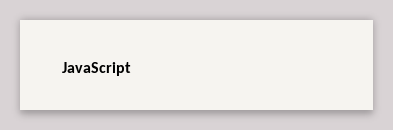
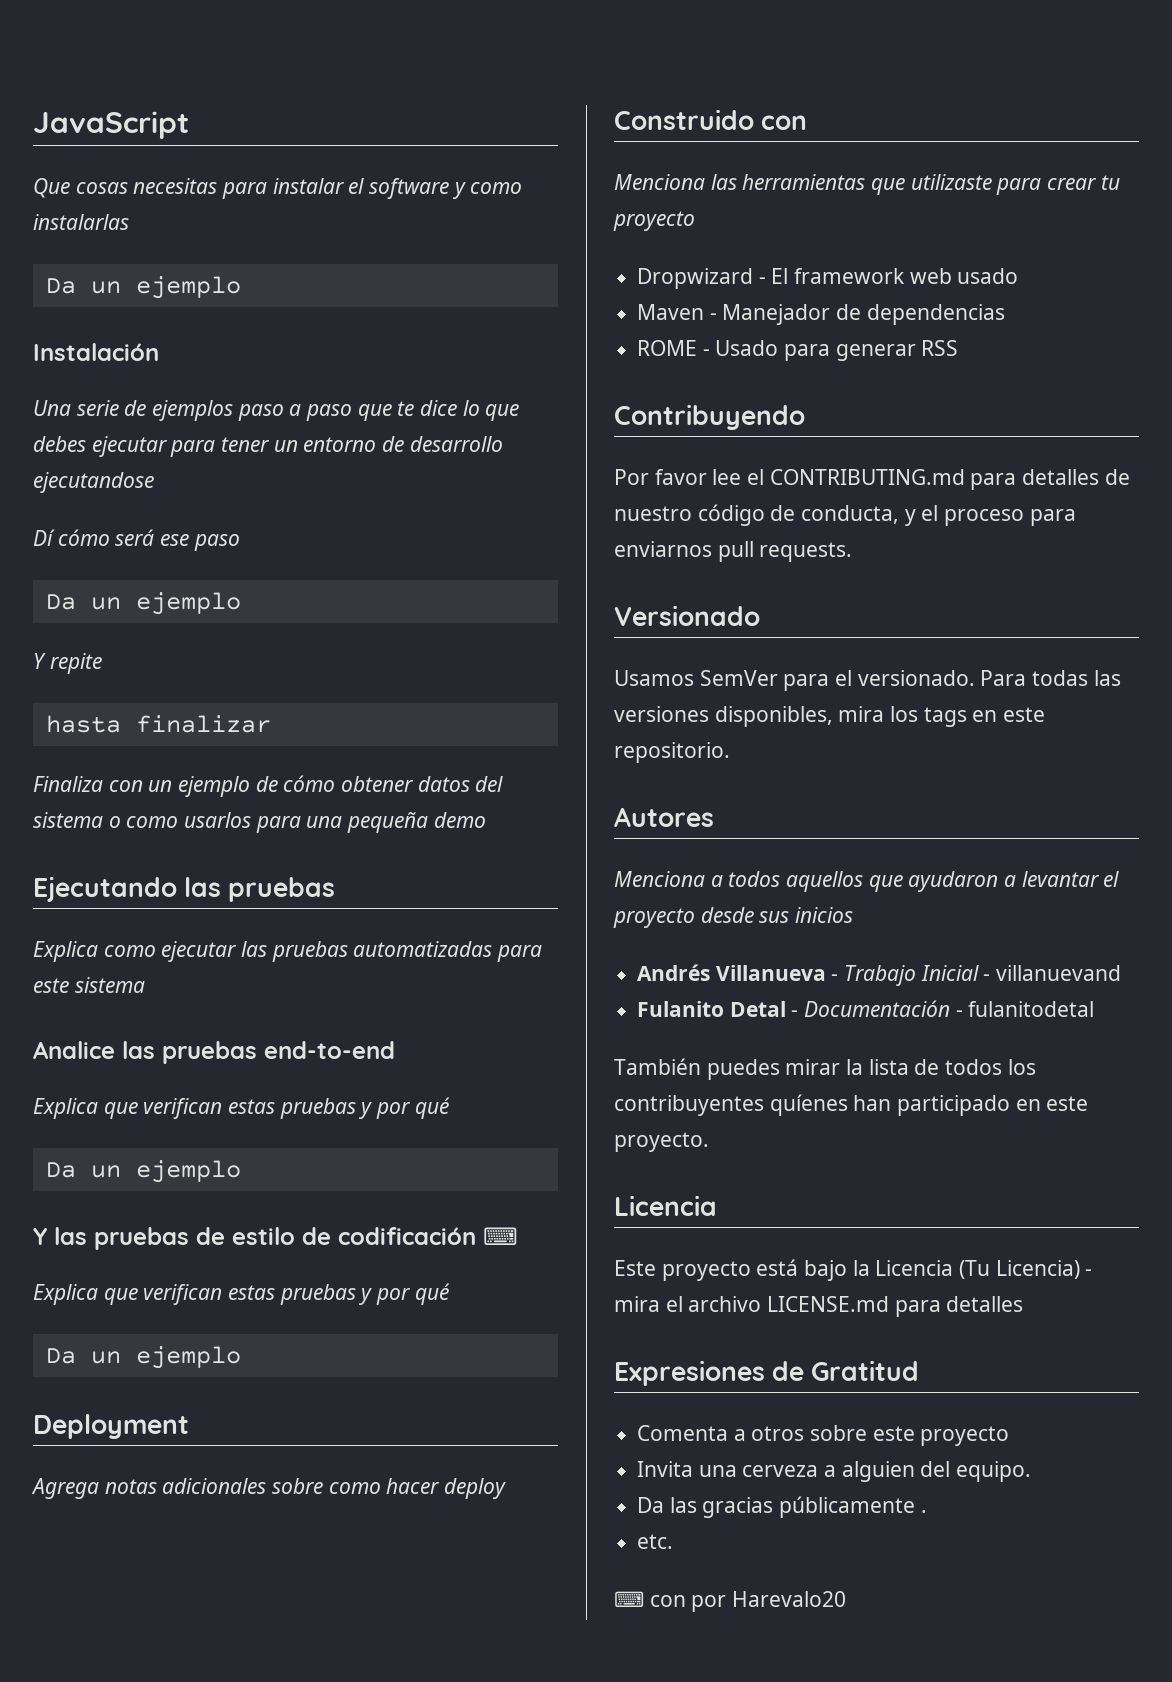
+ Que cosas necesitas para instalar el software y como instalarlas
+ Da un ejemplo
+ Instalación
+ Una serie de ejemplos paso a paso que te dice lo que debes ejecutar para tener un entorno de desarrollo ejecutandose
+ Dí cómo será ese paso
+ Da un ejemplo
+ Y repite
+ hasta finalizar
+ Finaliza con un ejemplo de cómo obtener datos del sistema o como usarlos para una pequeña demo
+ Ejecutando las pruebas
+ Explica como ejecutar las pruebas automatizadas para este sistema
+ Analice las pruebas end-to-end
+ Explica que verifican estas pruebas y por qué
+ Da un ejemplo
+ Y las pruebas de estilo de codificación ⌨
+ Explica que verifican estas pruebas y por qué
+ Da un ejemplo
+ Deployment
+ Agrega notas adicionales sobre como hacer deploy
+ Construido con
+ Menciona las herramientas que utilizaste para crear tu proyecto
+ Dropwizard - El framework web usado
+ Maven - Manejador de dependencias
+ ROME - Usado para generar RSS
+ Contribuyendo
+ Por favor lee el CONTRIBUTING.md para detalles de nuestro código de conducta, y el proceso para enviarnos pull requests.
+ Versionado
+ Usamos SemVer para el versionado. Para todas las versiones disponibles, mira los tags en este repositorio.
+ Autores
+ Menciona a todos aquellos que ayudaron a levantar el proyecto desde sus inicios
+ Andrés Villanueva - Trabajo Inicial - villanuevand
+ Fulanito Detal - Documentación - fulanitodetal
+ También puedes mirar la lista de todos los contribuyentes quíenes han participado en este proyecto.
+ Licencia
+ Este proyecto está bajo la Licencia (Tu Licencia) - mira el archivo LICENSE.md para detalles
+ Expresiones de Gratitud
+ Comenta a otros sobre este proyecto
+ Invita una cerveza a alguien del equipo.
+ Da las gracias públicamente .
+ etc.
+ ⌨ con por Harevalo20

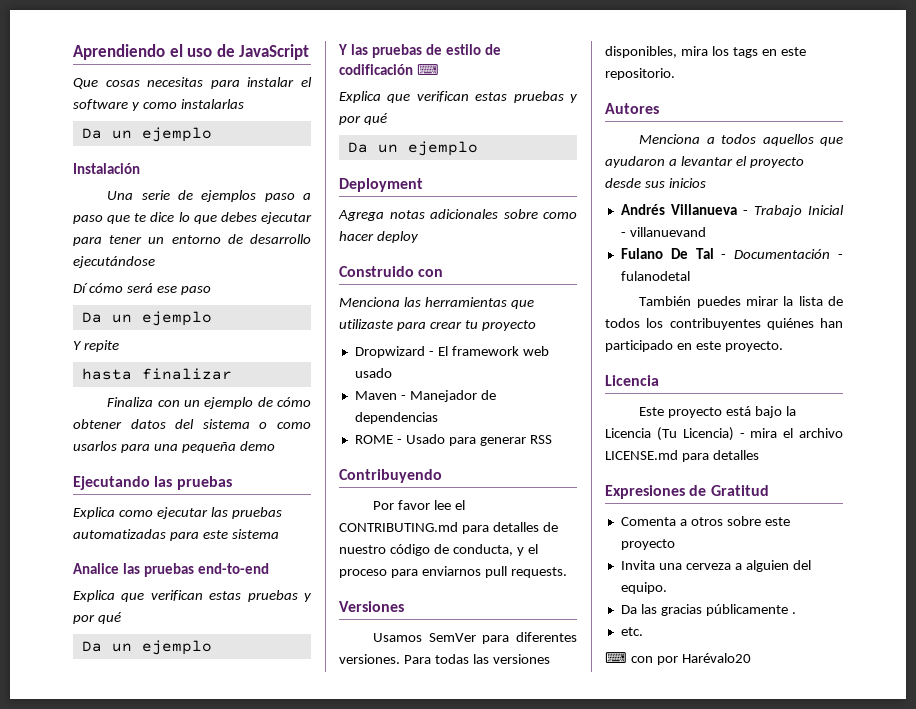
- JavaScript
+ Aprendiendo el uso de JavaScript
- Una serie de ejemplos paso a paso que te dice lo que debes ejecutar para tener un entorno de desarrollo ejecutandose
+ Una serie de ejemplos paso a paso que te dice lo que debes ejecutar para tener un entorno de desarrollo ejecutándose
- Versionado
+ Versiones
- Usamos SemVer para el versionado.
+ Usamos SemVer para diferentes versiones.
- Fulanito Detal - Documentación - fulanitodetal
+ Fulano De Tal - Documentación - fulanodetal
- También puedes mirar la lista de todos los contribuyentes quíenes han participado en este proyecto.
+ También puedes mirar la lista de todos los contribuyentes quiénes han participado en este proyecto.
- ⌨ con por Harevalo20
+ ⌨ con por Harévalo20

